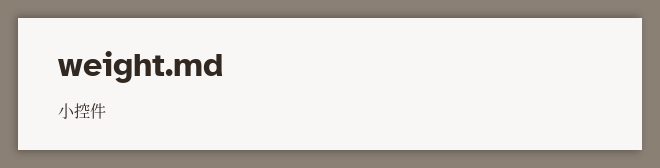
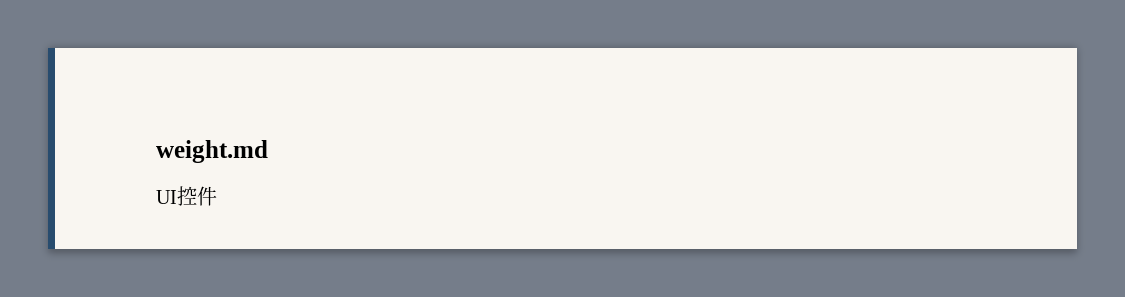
- 小控件
+ UI控件

